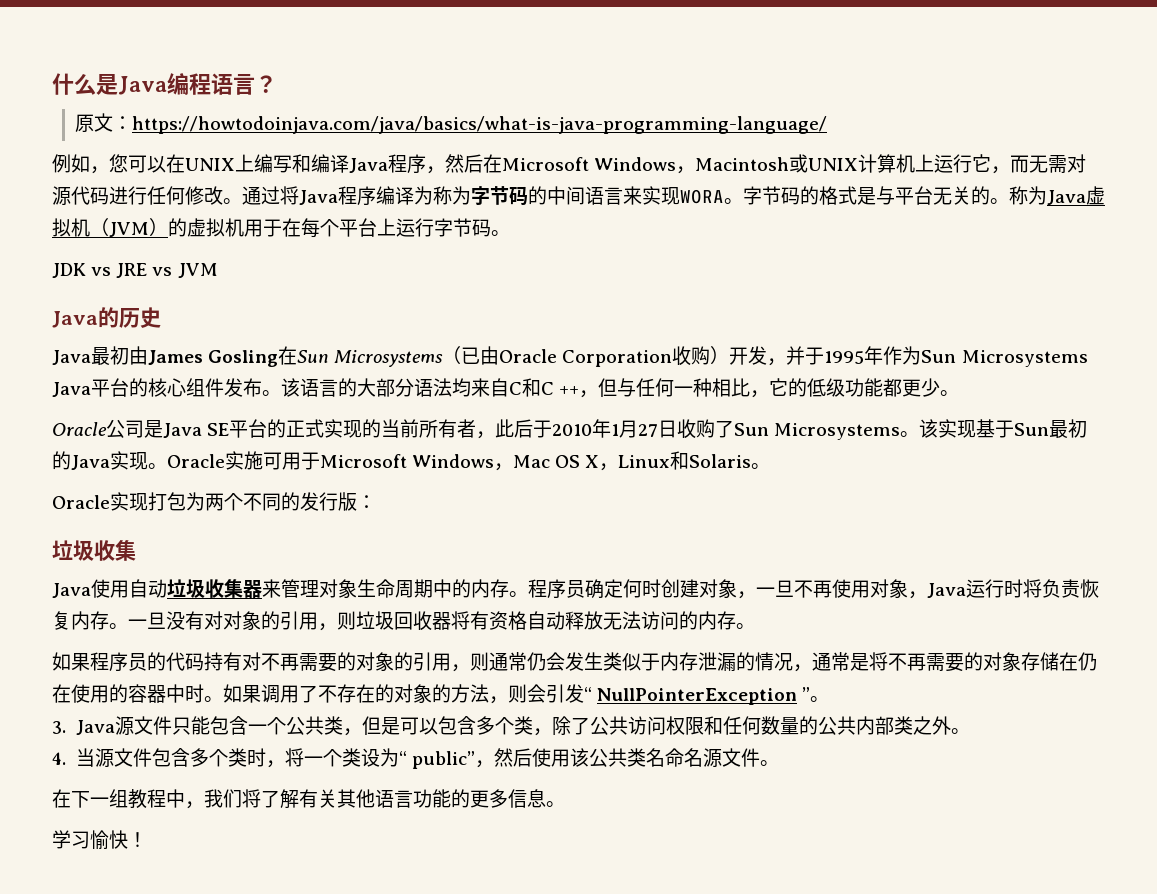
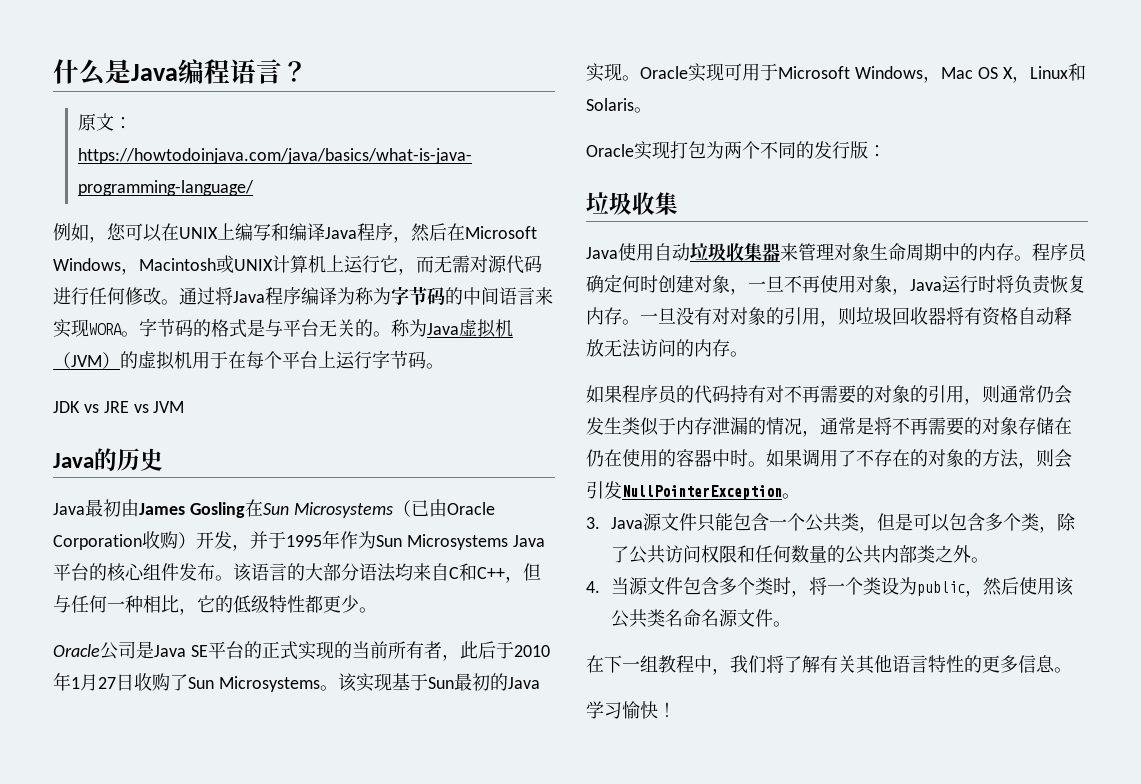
- 该语言的大部分语法均来自C和C ++，但与任何一种相比，它的低级功能都更少。
+ 该语言的大部分语法均来自C和C++，但与任何一种相比，它的低级特性都更少。
- Oracle实施可用于Microsoft Windows，Mac OS X，Linux和Solaris。
+ Oracle实现可用于Microsoft Windows，Mac OS X，Linux和Solaris。
- 如果调用了不存在的对象的方法，则会引发“ NullPointerException ”。
+ 如果调用了不存在的对象的方法，则会引发NullPointerException。
- 4.当源文件包含多个类时，将一个类设为“ public”，然后使用该公共类名命名源文件。
+ 4.当源文件包含多个类时，将一个类设为public，然后使用该公共类名命名源文件。
- 在下一组教程中，我们将了解有关其他语言功能的更多信息。
+ 在下一组教程中，我们将了解有关其他语言特性的更多信息。

